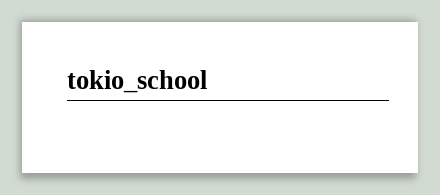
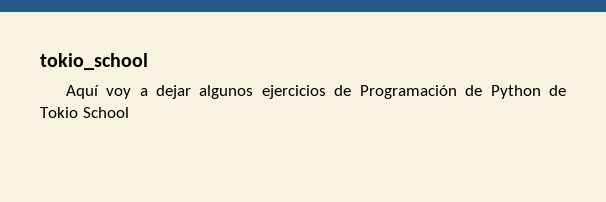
+ Aquí voy a dejar algunos ejercicios de Programación de Python de Tokio School

